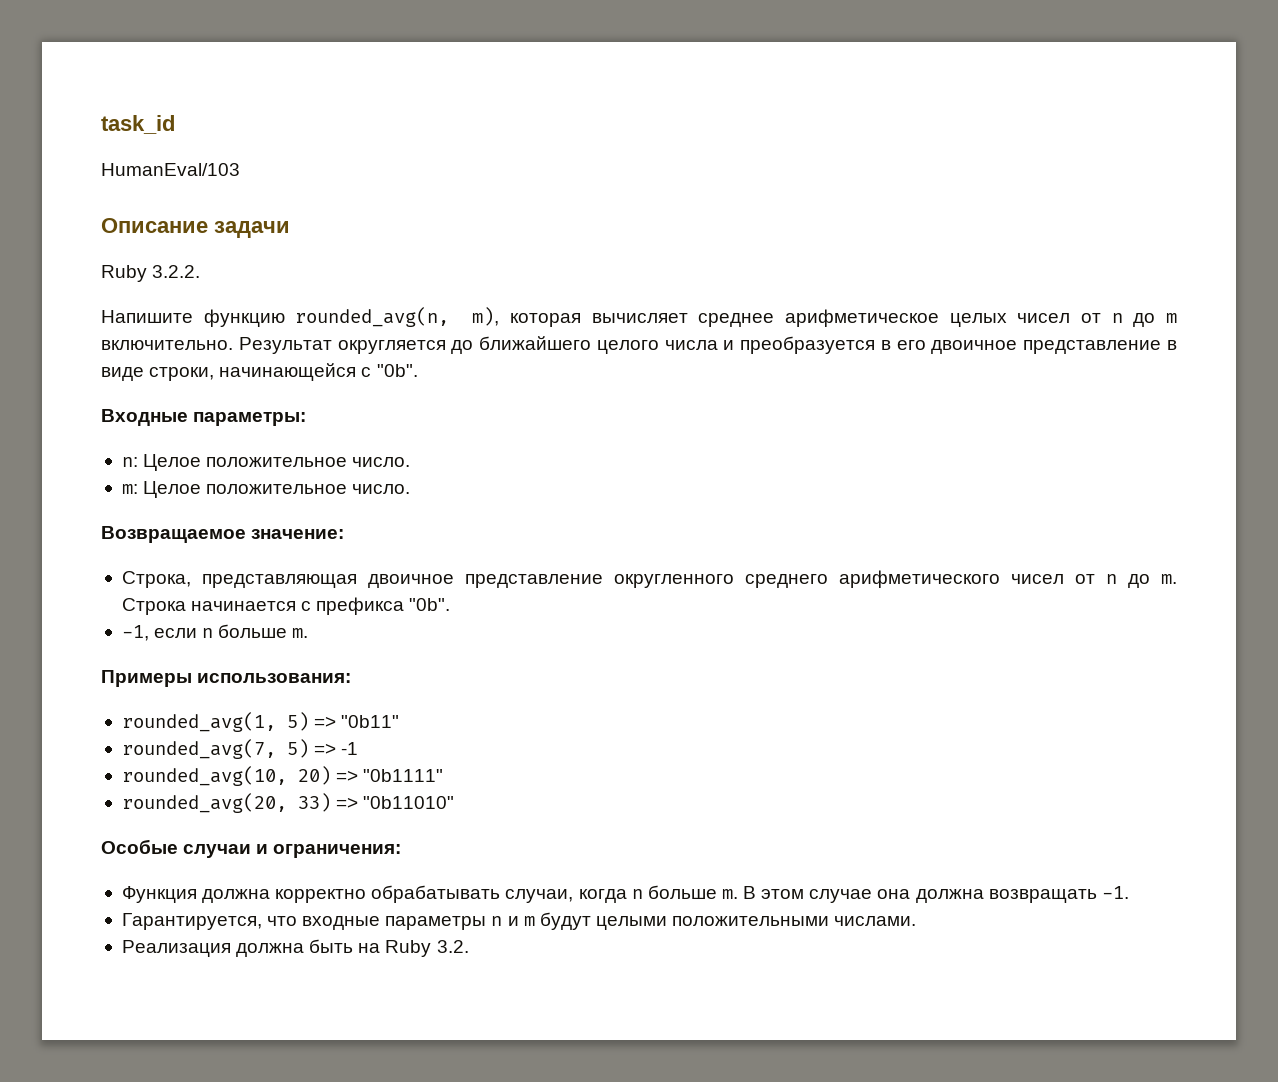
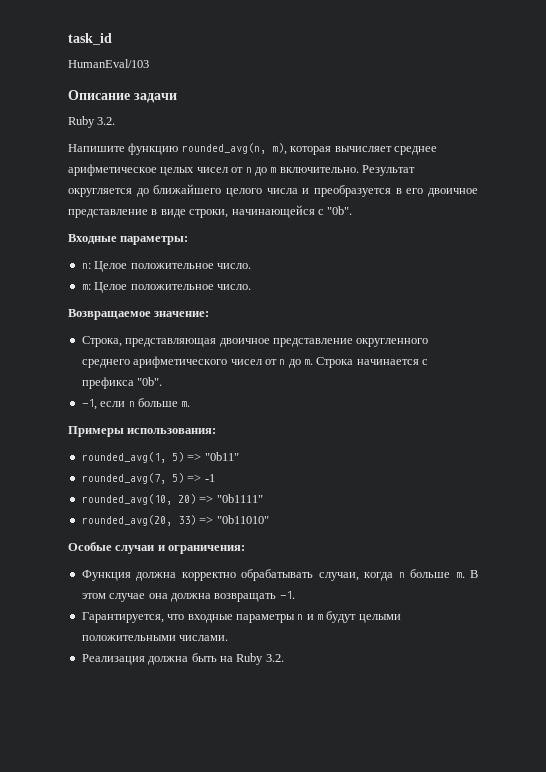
  Описание задачи
- Ruby 3.2.2.
+ Ruby 3.2.

